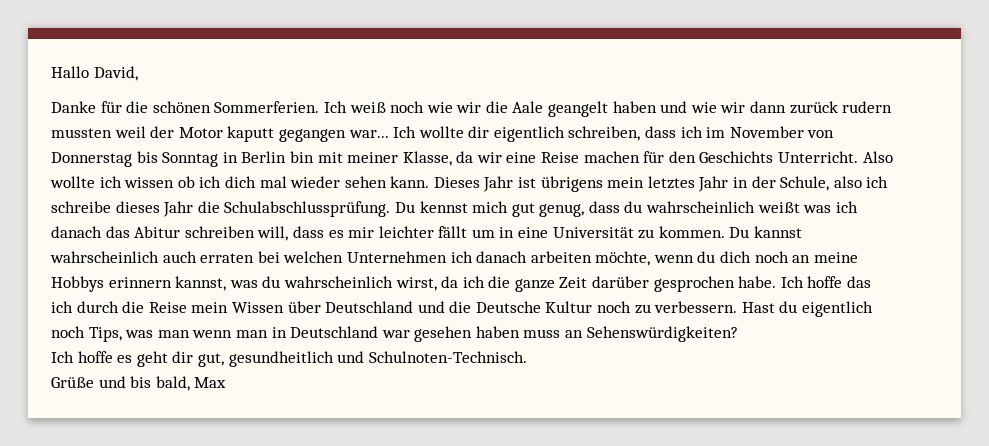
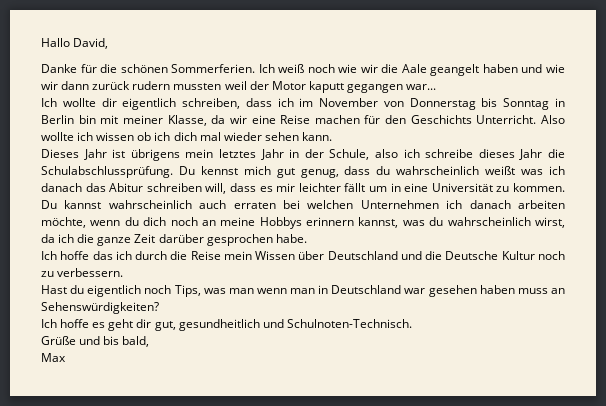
- Ich weiß noch wie wir die Aale geangelt haben und wie wir dann zurück rudern mussten weil der Motor kaputt gegangen war... Ich wollte dir eigentlich schreiben, dass ich im November von Donnerstag bis Sonntag in Berlin bin mit meiner Klasse, da wir eine Reise machen für den Geschichts Unterricht.
+ Ich weiß noch wie wir die Aale geangelt haben und wie wir dann zurück rudern mussten weil der Motor kaputt gegangen war...
+ Ich wollte dir eigentlich schreiben, dass ich im November von Donnerstag bis Sonntag in Berlin bin mit meiner Klasse, da wir eine Reise machen für den Geschichts Unterricht.
- Also wollte ich wissen ob ich dich mal wieder sehen kann. Dieses Jahr ist übrigens mein letztes Jahr in der Schule, also ich schreibe dieses Jahr die Schulabschlussprüfung.
+ Also wollte ich wissen ob ich dich mal wieder sehen kann.
+ Dieses Jahr ist übrigens mein letztes Jahr in der Schule, also ich schreibe dieses Jahr die Schulabschlussprüfung.
- Du kannst wahrscheinlich auch erraten bei welchen Unternehmen ich danach arbeiten möchte, wenn du dich noch an meine Hobbys erinnern kannst, was du wahrscheinlich wirst, da ich die ganze Zeit darüber gesprochen habe. Ich hoffe das ich durch die Reise mein Wissen über Deutschland und die Deutsche Kultur noch zu verbessern. Hast du eigentlich noch Tips, was man wenn man in Deutschland war gesehen haben muss an Sehenswürdigkeiten?
+ Du kannst wahrscheinlich auch erraten bei welchen Unternehmen ich danach arbeiten möchte, wenn du dich noch an meine Hobbys erinnern kannst, was du wahrscheinlich wirst, da ich die ganze Zeit darüber gesprochen habe.
+ Ich hoffe das ich durch die Reise mein Wissen über Deutschland und die Deutsche Kultur noch zu verbessern.
+ Hast du eigentlich noch Tips, was man wenn man in Deutschland war gesehen haben muss an Sehenswürdigkeiten?
- Grüße und bis bald, Max
+ Grüße und bis bald,
+ Max

